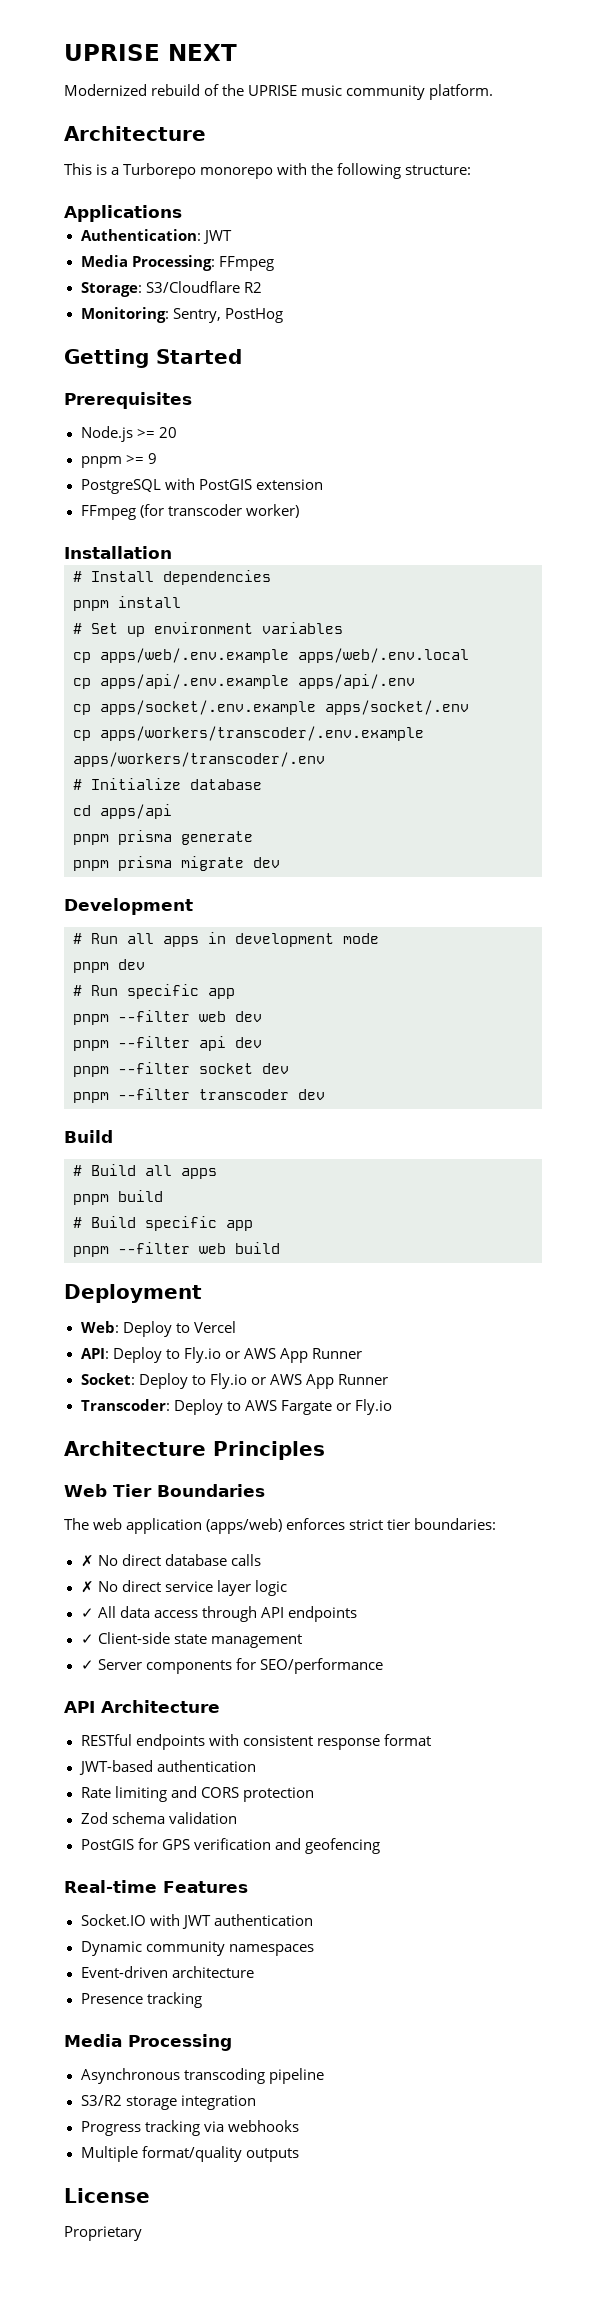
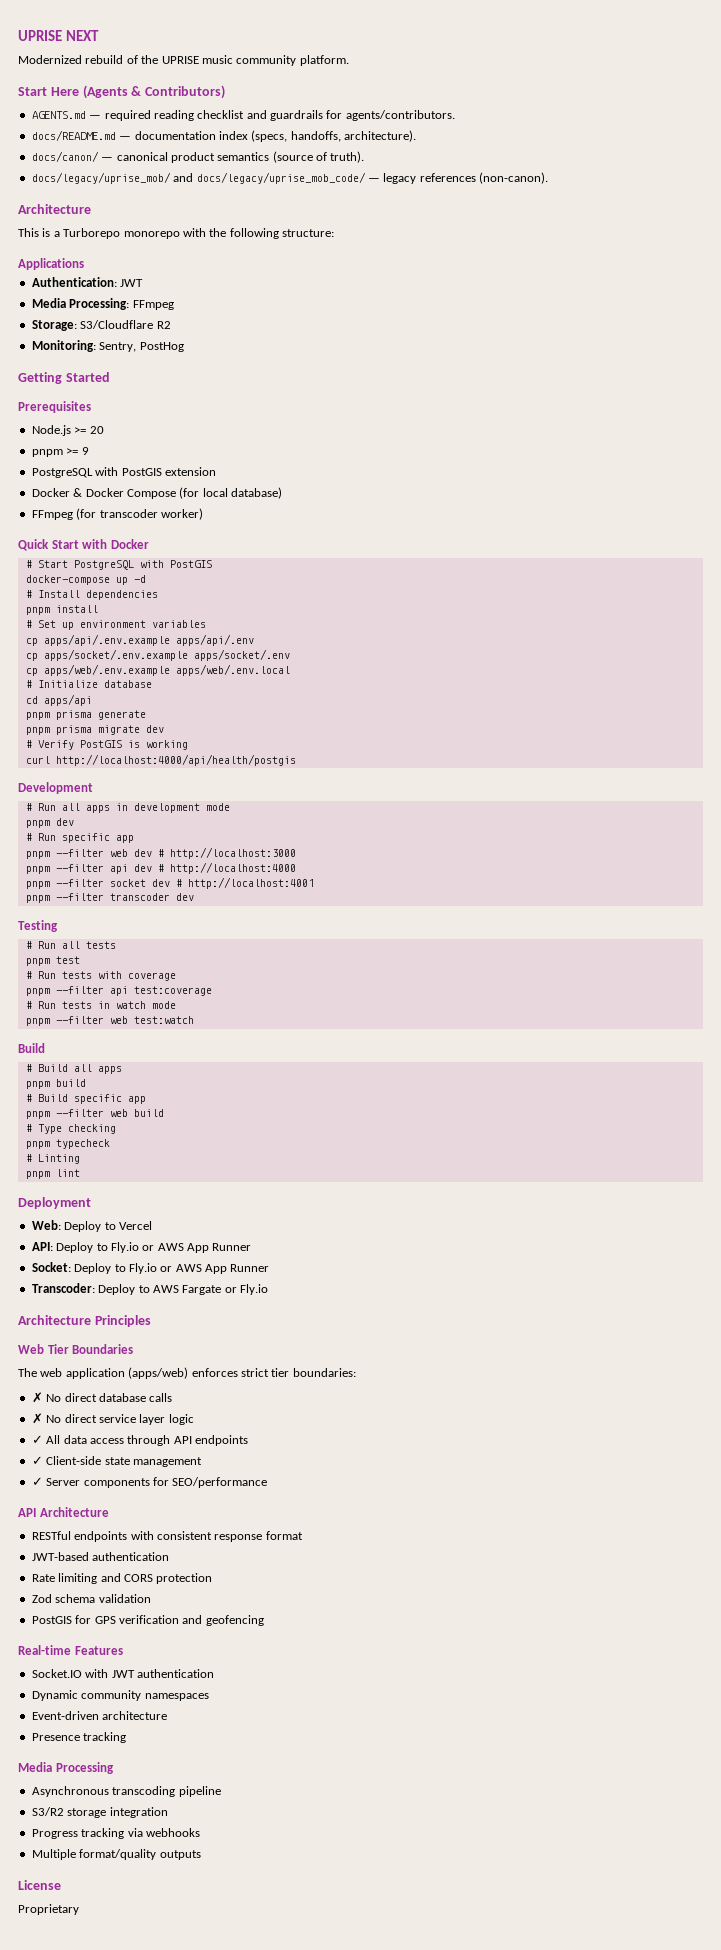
+ Start Here (Agents & Contributors)
+ AGENTS.md — required reading checklist and guardrails for agents/contributors.
+ docs/README.md — documentation index (specs, handoffs, architecture).
+ docs/canon/ — canonical product semantics (source of truth).
+ docs/legacy/uprise_mob/ and docs/legacy/uprise_mob_code/ — legacy references (non-canon).
+ Docker & Docker Compose (for local database)
  FFmpeg (for transcoder worker)
- Installation
+ Quick Start with Docker
+ # Start PostgreSQL with PostGIS
+ docker-compose up -d
- cp apps/web/.env.example apps/web/.env.local
- cp apps/workers/transcoder/.env.example apps/workers/transcoder/.env
+ cp apps/web/.env.example apps/web/.env.local
+ # Verify PostGIS is working
+ curl http://localhost:4000/api/health/postgis
- pnpm --filter web dev
+ pnpm --filter web dev # http://localhost:3000
- pnpm --filter api dev
+ pnpm --filter api dev # http://localhost:4000
- pnpm --filter socket dev
+ pnpm --filter socket dev # http://localhost:4001
+ Testing
+ # Run all tests
+ pnpm test
+ # Run tests with coverage
+ pnpm --filter api test:coverage
+ # Run tests in watch mode
+ pnpm --filter web test:watch
+ # Type checking
+ pnpm typecheck
+ # Linting
+ pnpm lint

